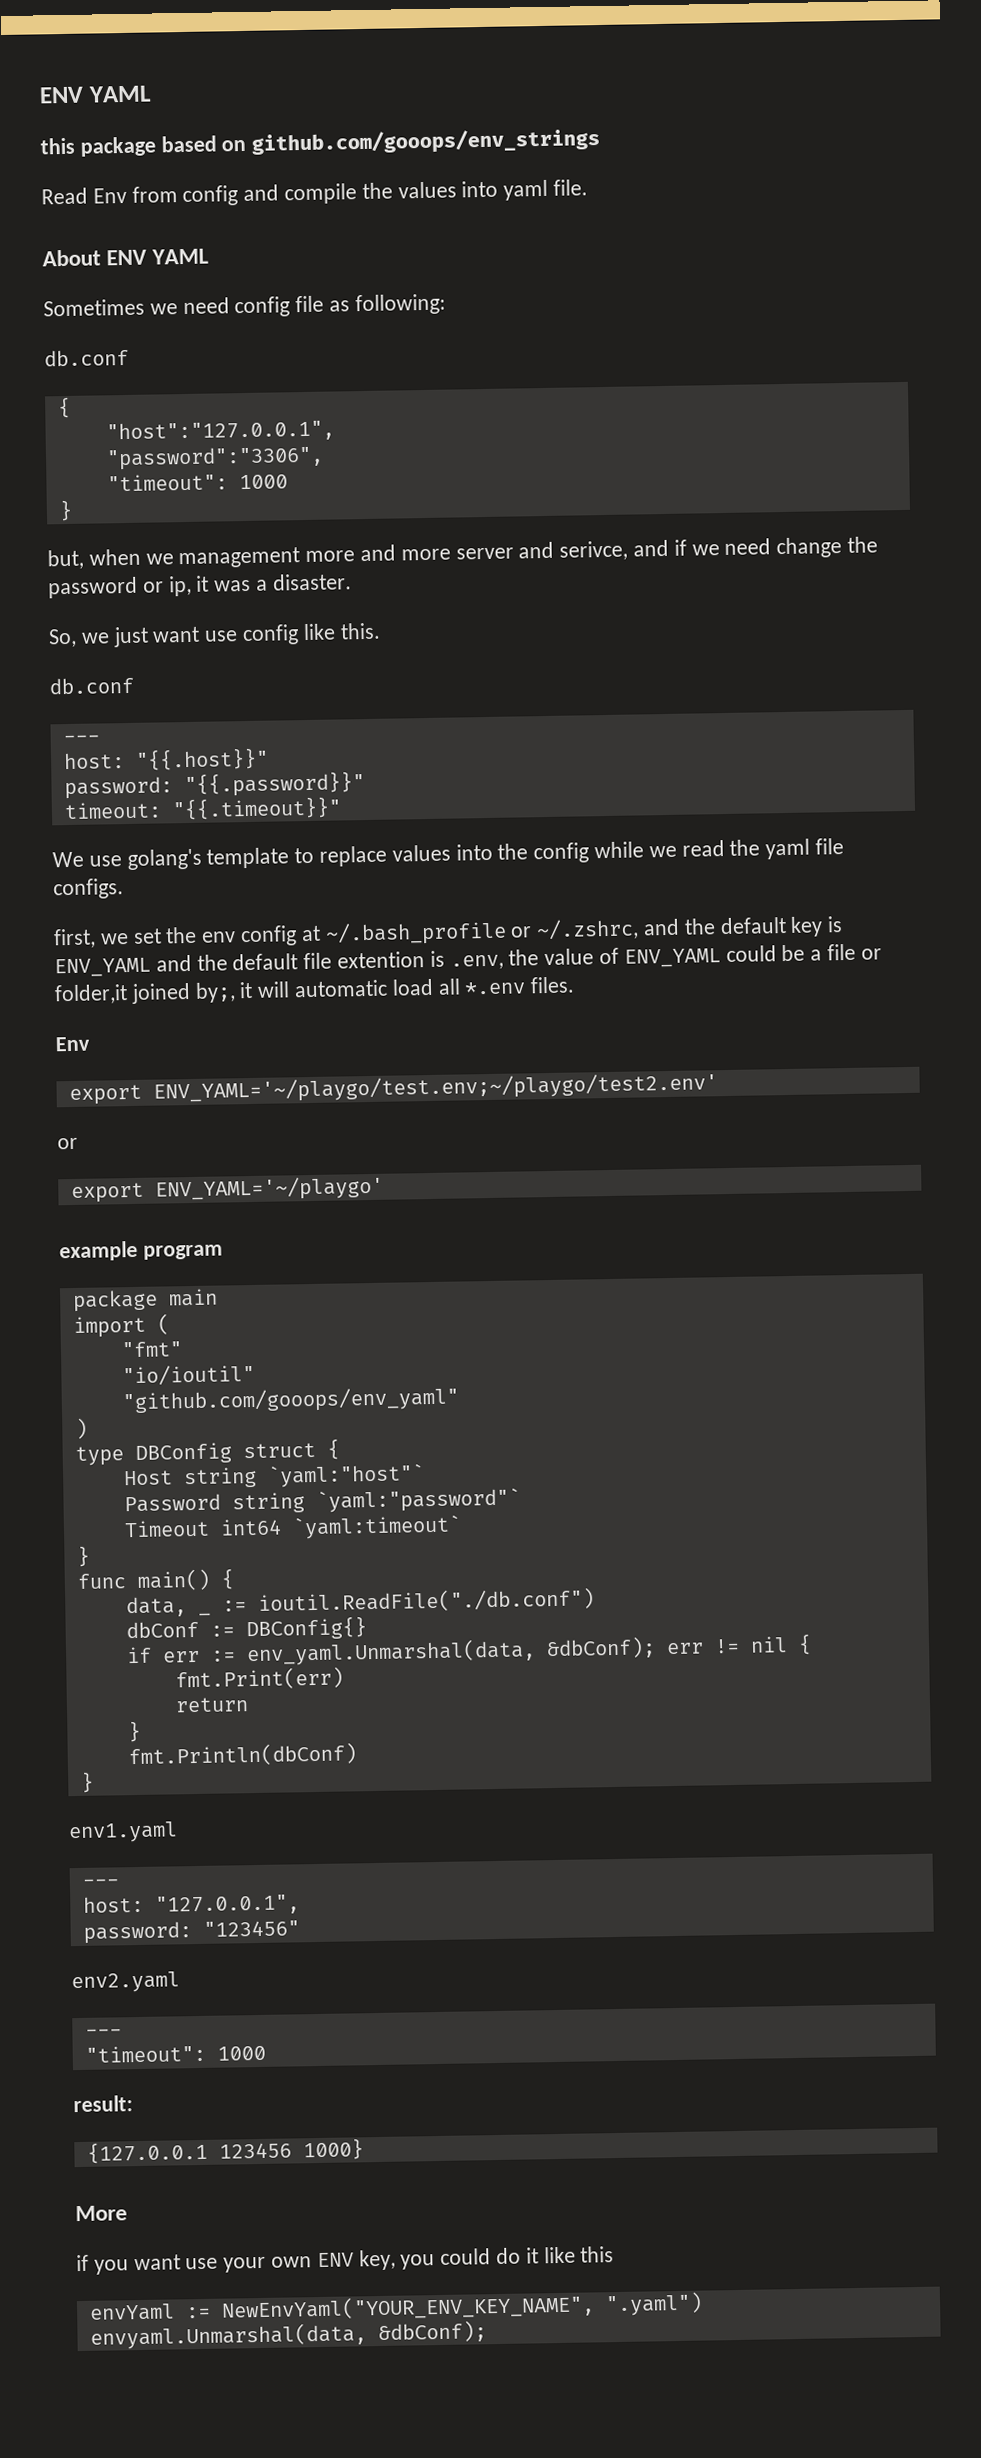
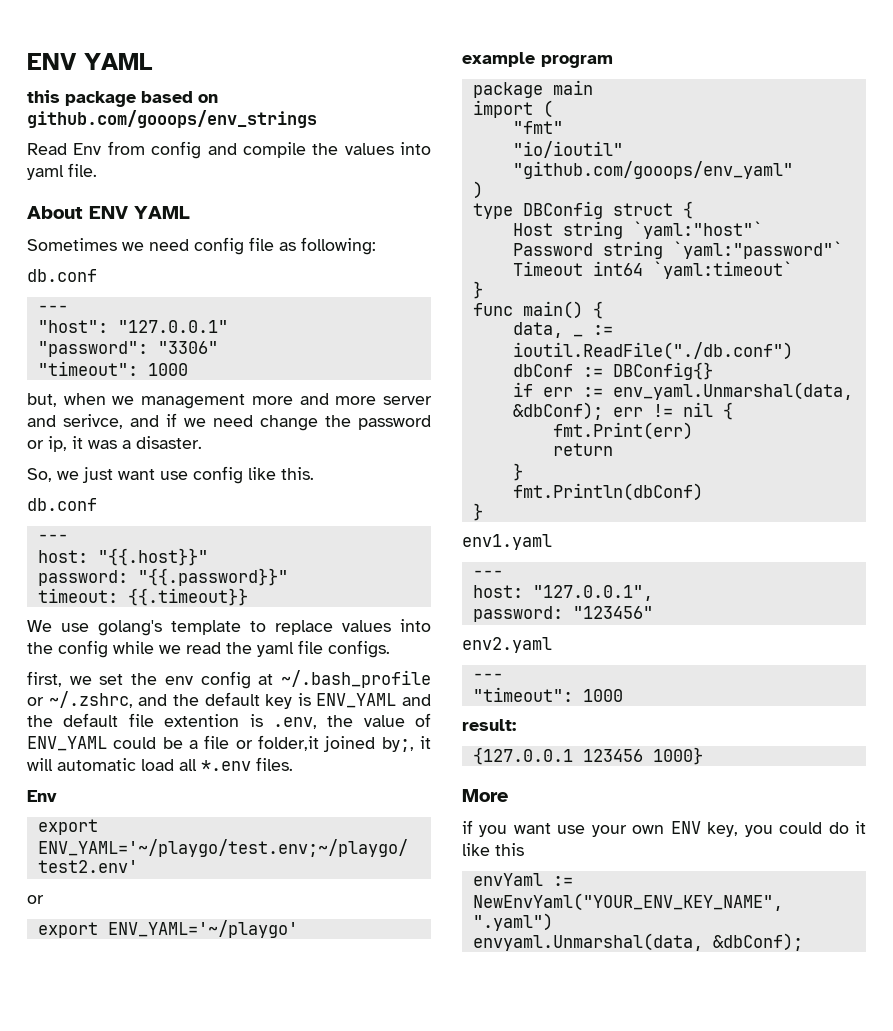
  Sometimes we need config file as following:
  db.conf
- {
- "host":"127.0.0.1",
- "password":"3306",
+ ---
+ "host": "127.0.0.1"
+ "password": "3306"
  "timeout": 1000
- }
- timeout: "{{.timeout}}"
+ timeout: {{.timeout}}

